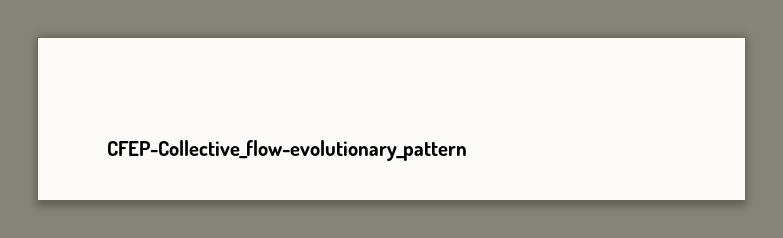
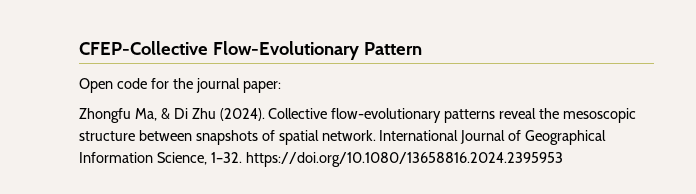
- CFEP-Collective_flow-evolutionary_pattern
+ CFEP-Collective Flow-Evolutionary Pattern
+ Open code for the journal paper:
+ Zhongfu Ma, & Di Zhu (2024). Collective flow-evolutionary patterns reveal the mesoscopic structure between snapshots of spatial network. International Journal of Geographical Information Science, 1–32. https://doi.org/10.1080/13658816.2024.2395953

